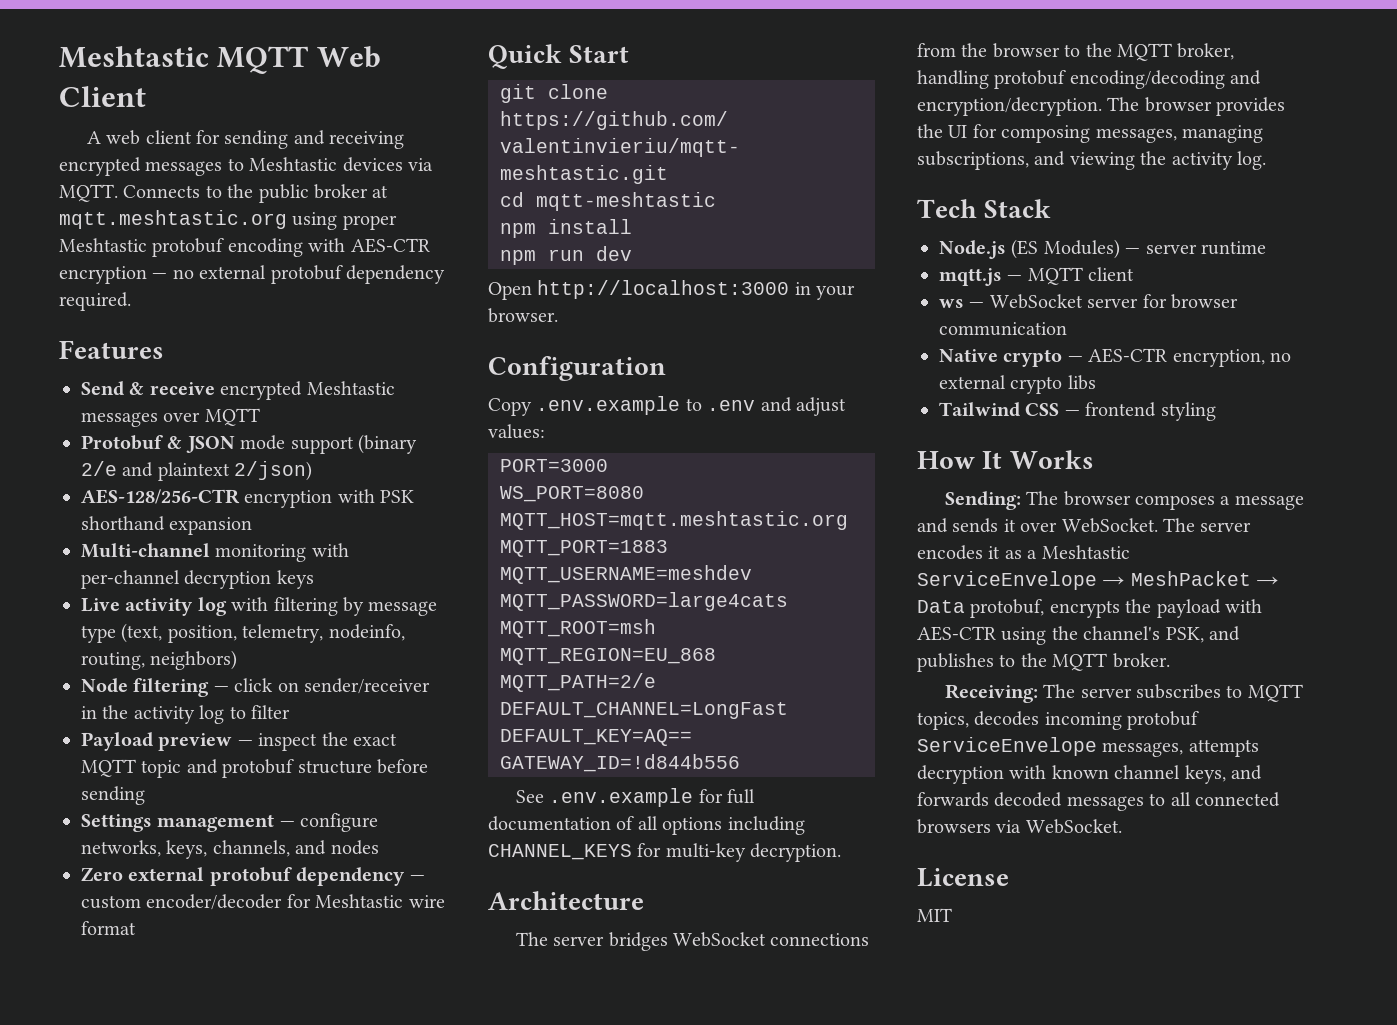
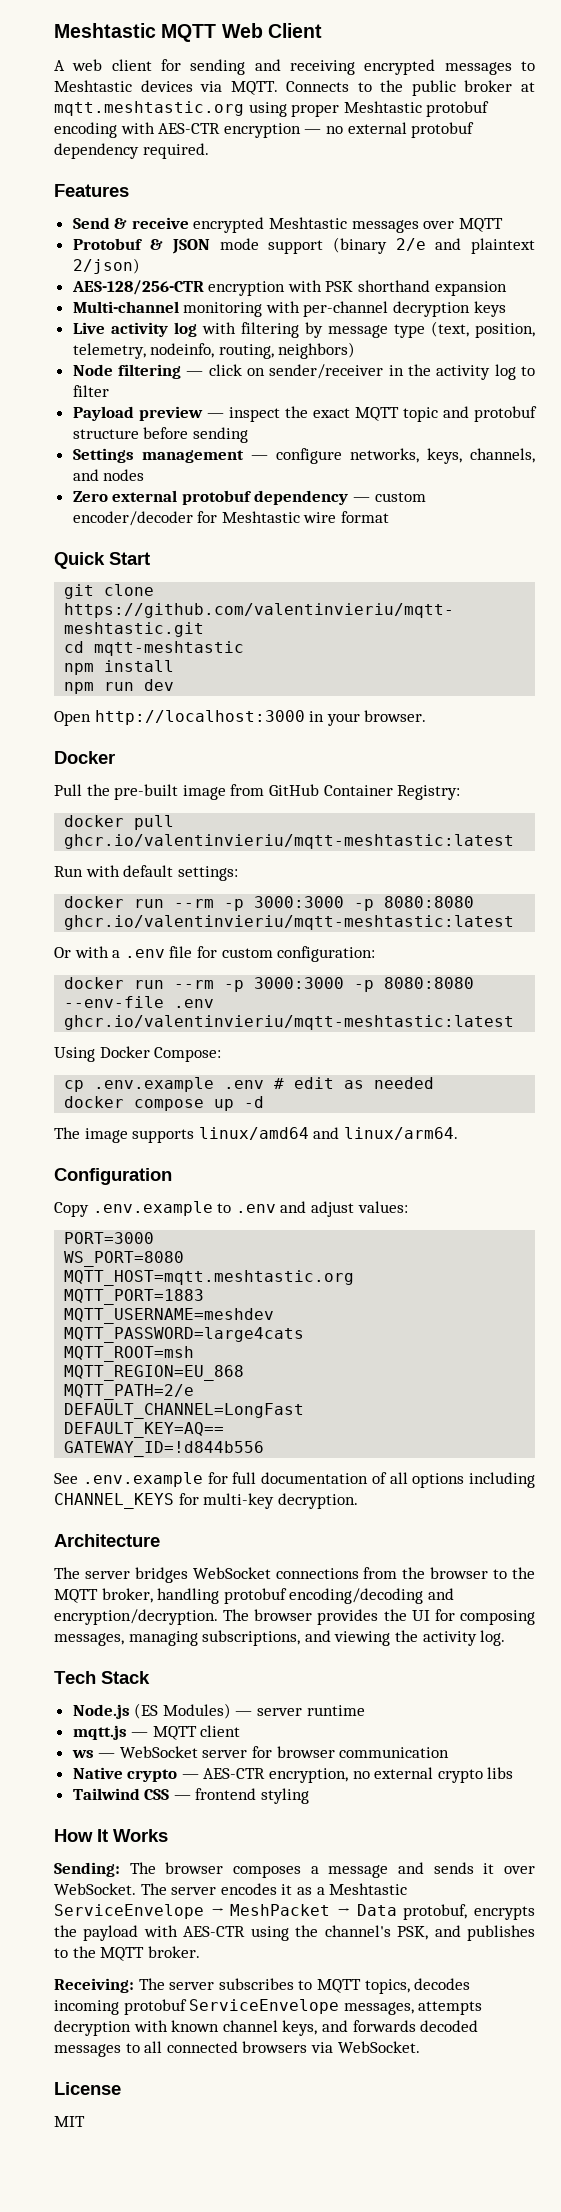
  Open http://localhost:3000 in your browser.
+ Docker
+ Pull the pre-built image from GitHub Container Registry:
+ docker pull ghcr.io/valentinvieriu/mqtt-meshtastic:latest
+ Run with default settings:
+ docker run --rm -p 3000:3000 -p 8080:8080 ghcr.io/valentinvieriu/mqtt-meshtastic:latest
+ Or with a .env file for custom configuration:
+ docker run --rm -p 3000:3000 -p 8080:8080 --env-file .env ghcr.io/valentinvieriu/mqtt-meshtastic:latest
+ Using Docker Compose:
+ cp .env.example .env # edit as needed
+ docker compose up -d
+ The image supports linux/amd64 and linux/arm64.

